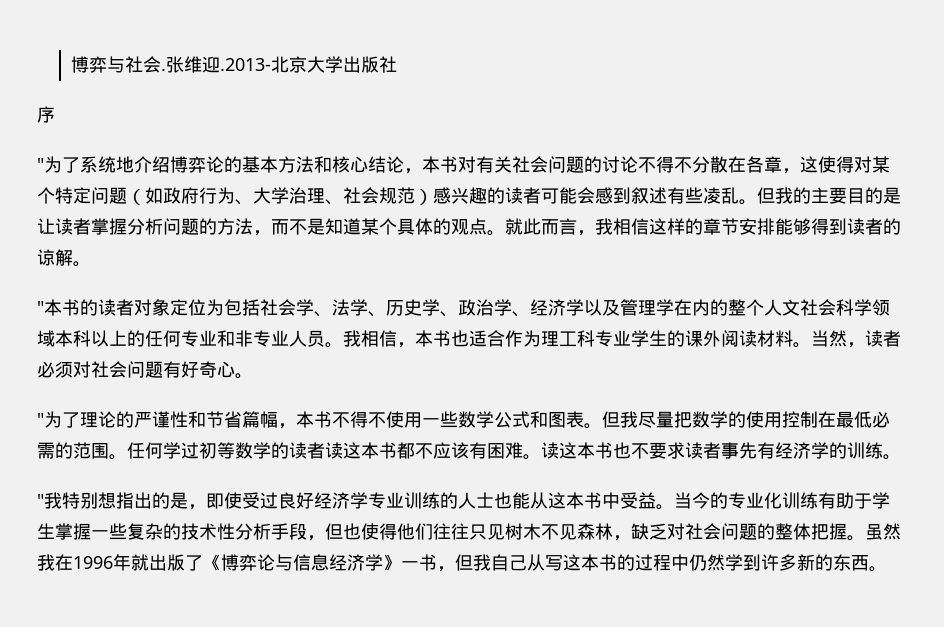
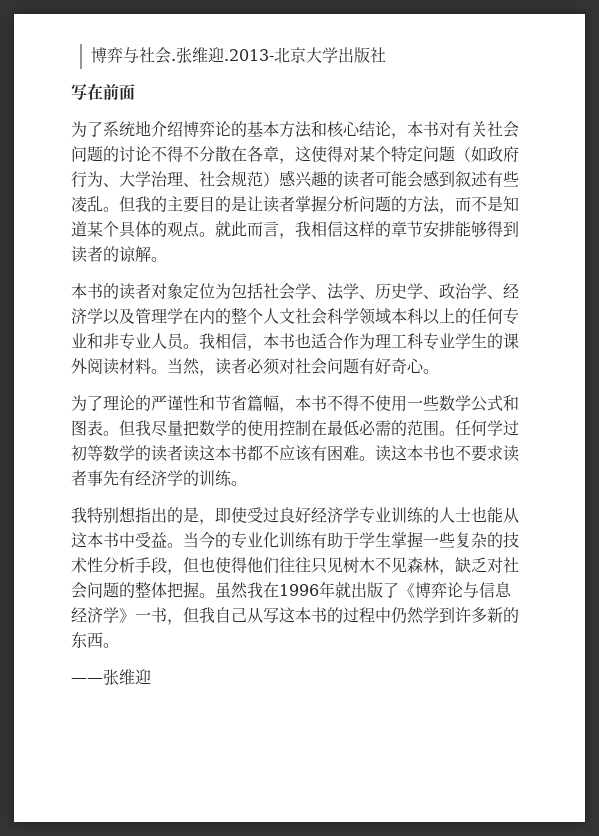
- 序
- "为了系统地介绍博弈论的基本方法和核心结论，本书对有关社会问题的讨论不得不分散在各章，这使得对某个特定问题（如政府行为、大学治理、社会规范）感兴趣的读者可能会感到叙述有些凌乱。
+ 写在前面
+ 为了系统地介绍博弈论的基本方法和核心结论，本书对有关社会问题的讨论不得不分散在各章，这使得对某个特定问题（如政府行为、大学治理、社会规范）感兴趣的读者可能会感到叙述有些凌乱。
- "本书的读者对象定位为包括社会学、法学、历史学、政治学、经济学以及管理学在内的整个人文社会科学领域本科以上的任何专业和非专业人员。
+ 本书的读者对象定位为包括社会学、法学、历史学、政治学、经济学以及管理学在内的整个人文社会科学领域本科以上的任何专业和非专业人员。
- "为了理论的严谨性和节省篇幅，本书不得不使用一些数学公式和图表。
+ 为了理论的严谨性和节省篇幅，本书不得不使用一些数学公式和图表。
- "我特别想指出的是，即使受过良好经济学专业训练的人士也能从这本书中受益。
+ 我特别想指出的是，即使受过良好经济学专业训练的人士也能从这本书中受益。
+ ——张维迎

